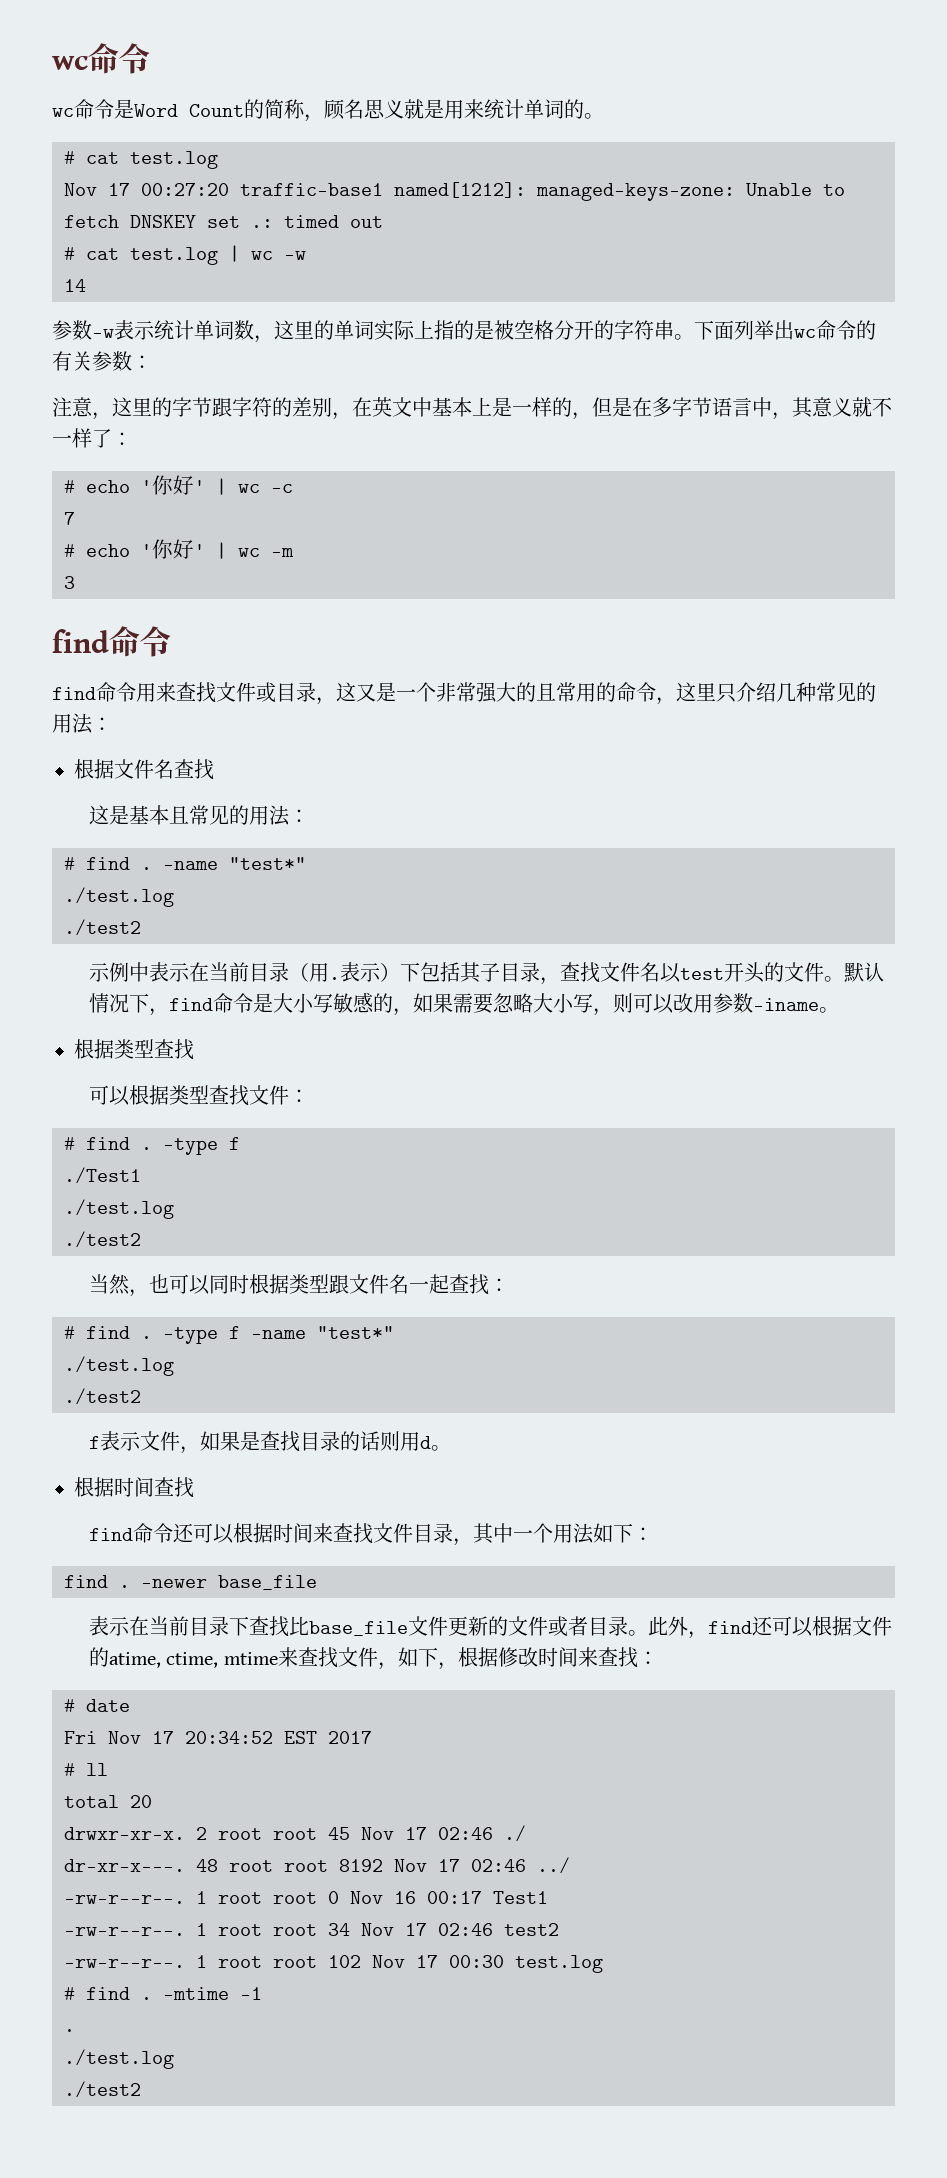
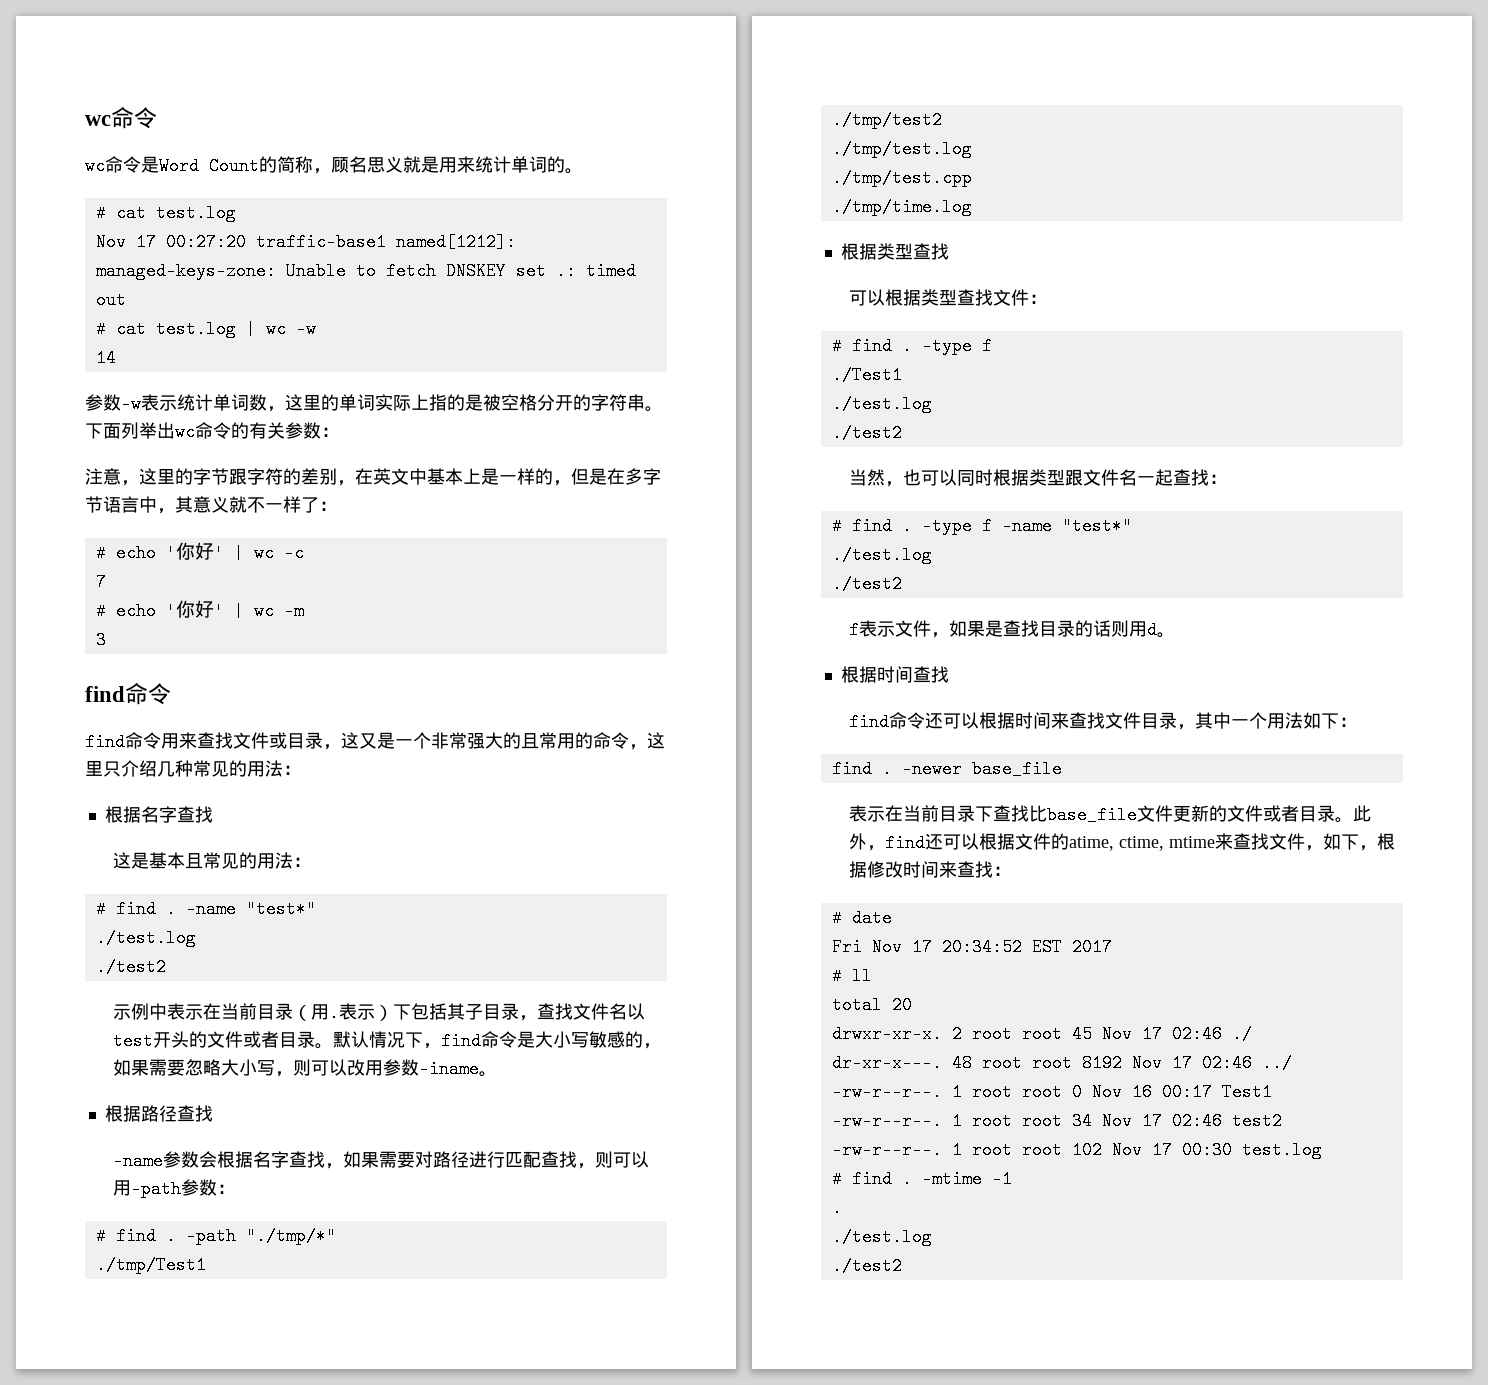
  find命令用来查找文件或目录，这又是一个非常强大的且常用的命令，这里只介绍几种常见的用法：
- 根据文件名查找
+ 根据名字查找
- 表示）下包括其子目录，查找文件名以test开头的文件。
+ 表示）下包括其子目录，查找文件名以test开头的文件或者目录。
+ 根据路径查找
+ -name参数会根据名字查找，如果需要对路径进行匹配查找，则可以用-path参数：
+ # find . -path "./tmp/*"
+ ./tmp/Test1
+ ./tmp/test2
+ ./tmp/test.log
+ ./tmp/test.cpp
+ ./tmp/time.log

